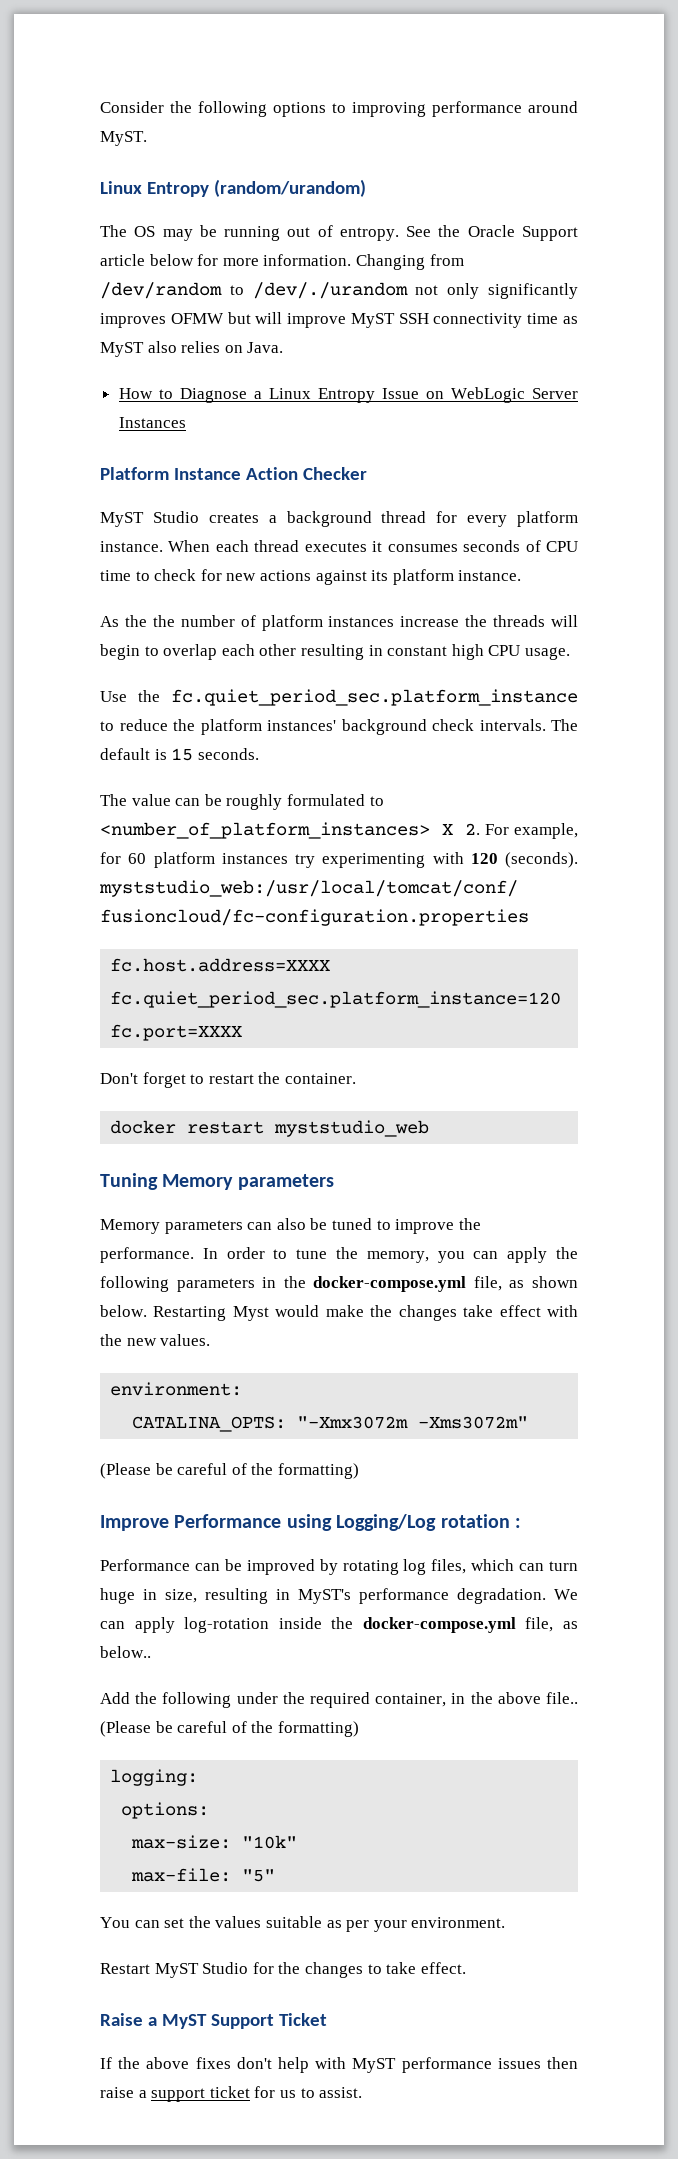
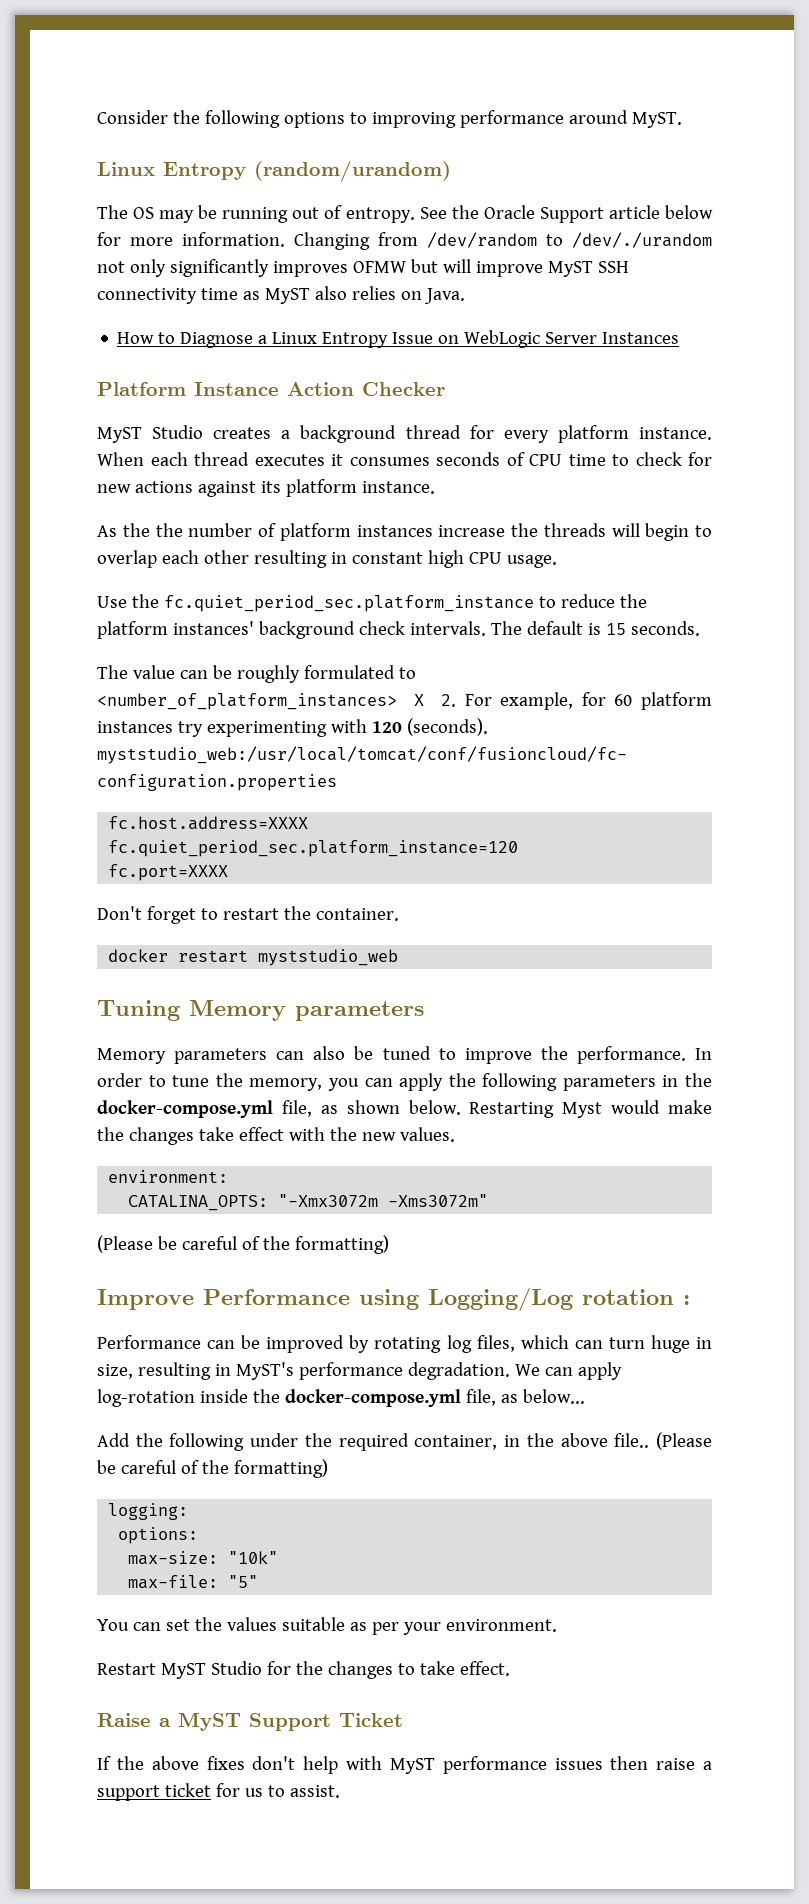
- We can apply log-rotation inside the docker-compose.yml file, as below..
+ We can apply log-rotation inside the docker-compose.yml file, as below...

